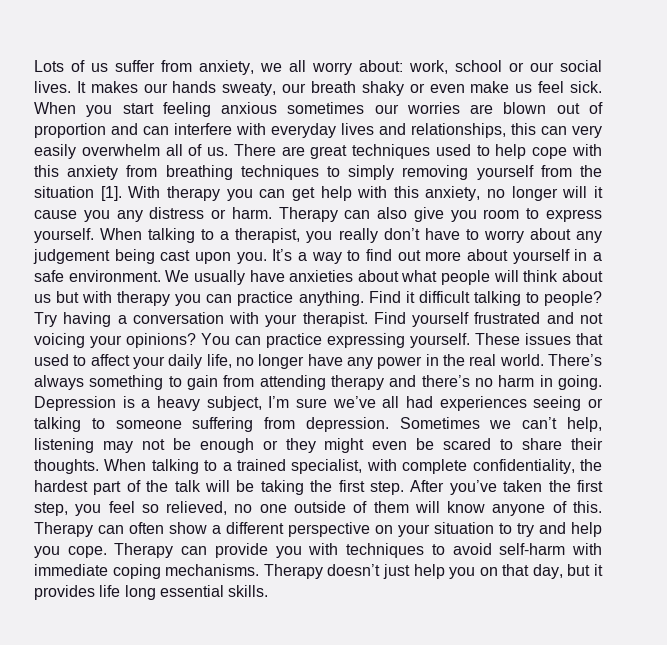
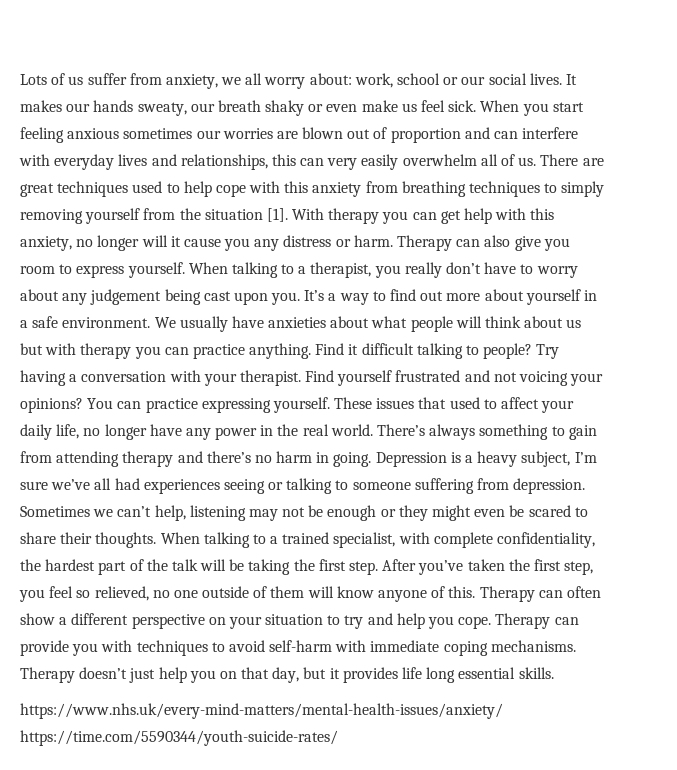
+ https://www.nhs.uk/every-mind-matters/mental-health-issues/anxiety/ https://time.com/5590344/youth-suicide-rates/

